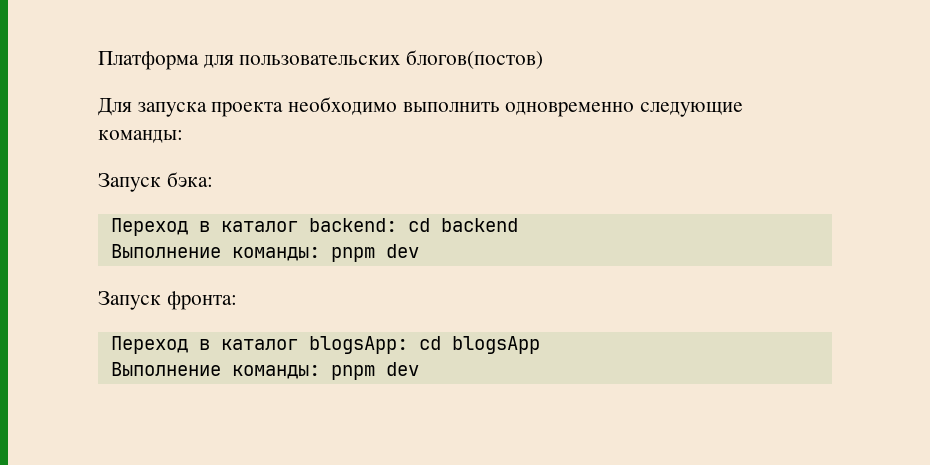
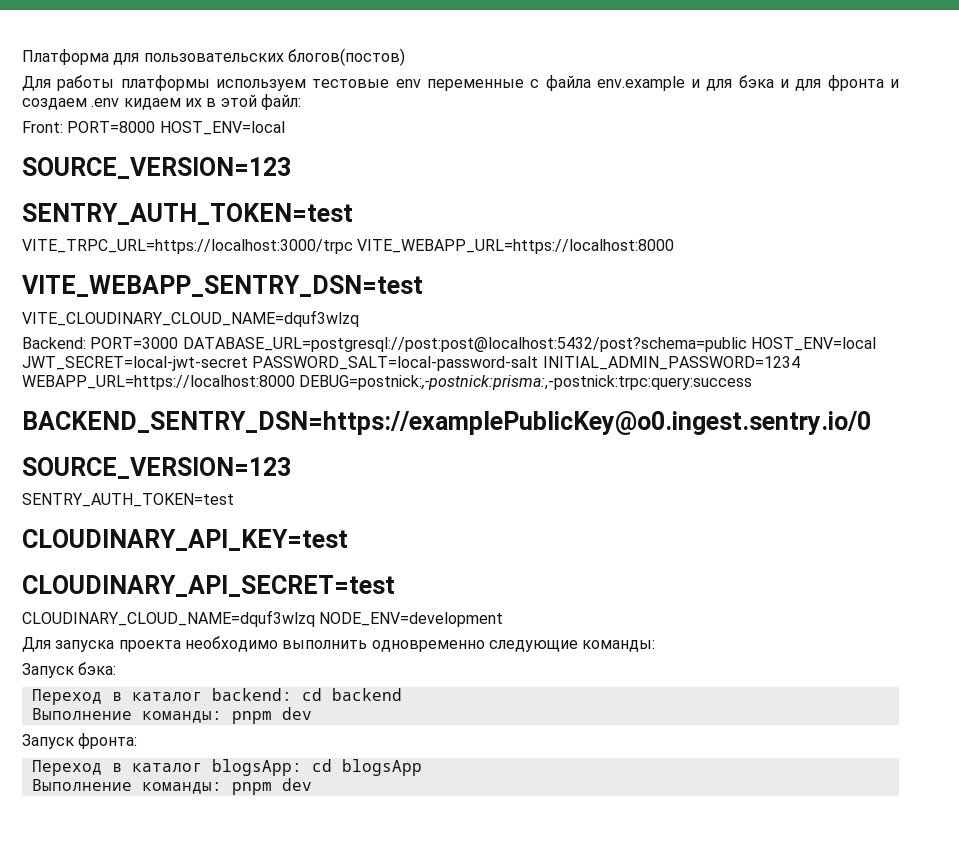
+ Для работы платформы используем тестовые env переменные с файла env.example и для бэка и для фронта и создаем .env кидаем их в этой файл:
+ Front: PORT=8000 HOST_ENV=local
+ SOURCE_VERSION=123
+ SENTRY_AUTH_TOKEN=test
+ VITE_TRPC_URL=https://localhost:3000/trpc VITE_WEBAPP_URL=https://localhost:8000
+ VITE_WEBAPP_SENTRY_DSN=test
+ VITE_CLOUDINARY_CLOUD_NAME=dquf3wlzq
+ Backend: PORT=3000 DATABASE_URL=postgresql://post:post@localhost:5432/post?schema=public HOST_ENV=local JWT_SECRET=local-jwt-secret PASSWORD_SALT=local-password-salt INITIAL_ADMIN_PASSWORD=1234 WEBAPP_URL=https://localhost:8000 DEBUG=postnick:,-postnick:prisma:,-postnick:trpc:query:success
+ BACKEND_SENTRY_DSN=https://examplePublicKey@o0.ingest.sentry.io/0
+ SOURCE_VERSION=123
+ SENTRY_AUTH_TOKEN=test
+ CLOUDINARY_API_KEY=test
+ CLOUDINARY_API_SECRET=test
+ CLOUDINARY_CLOUD_NAME=dquf3wlzq NODE_ENV=development

